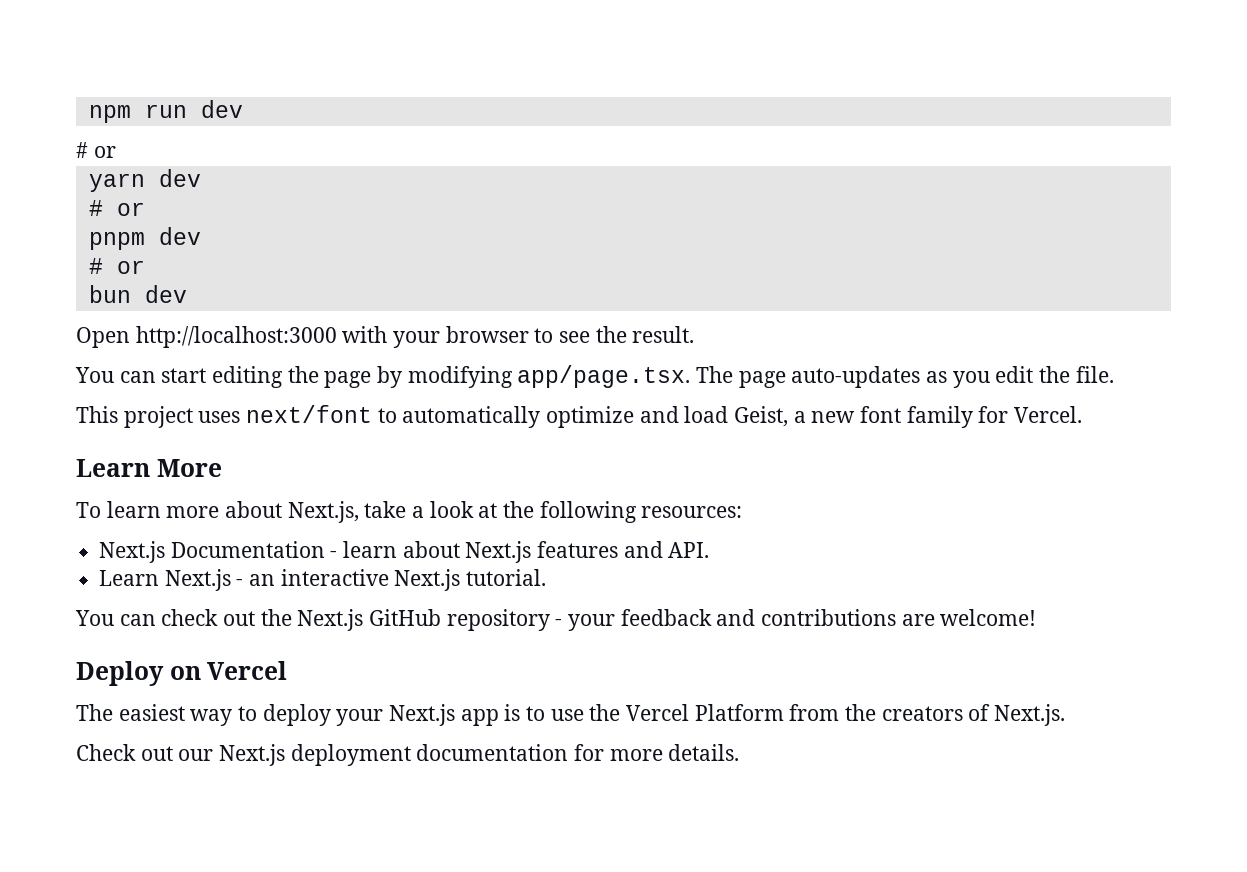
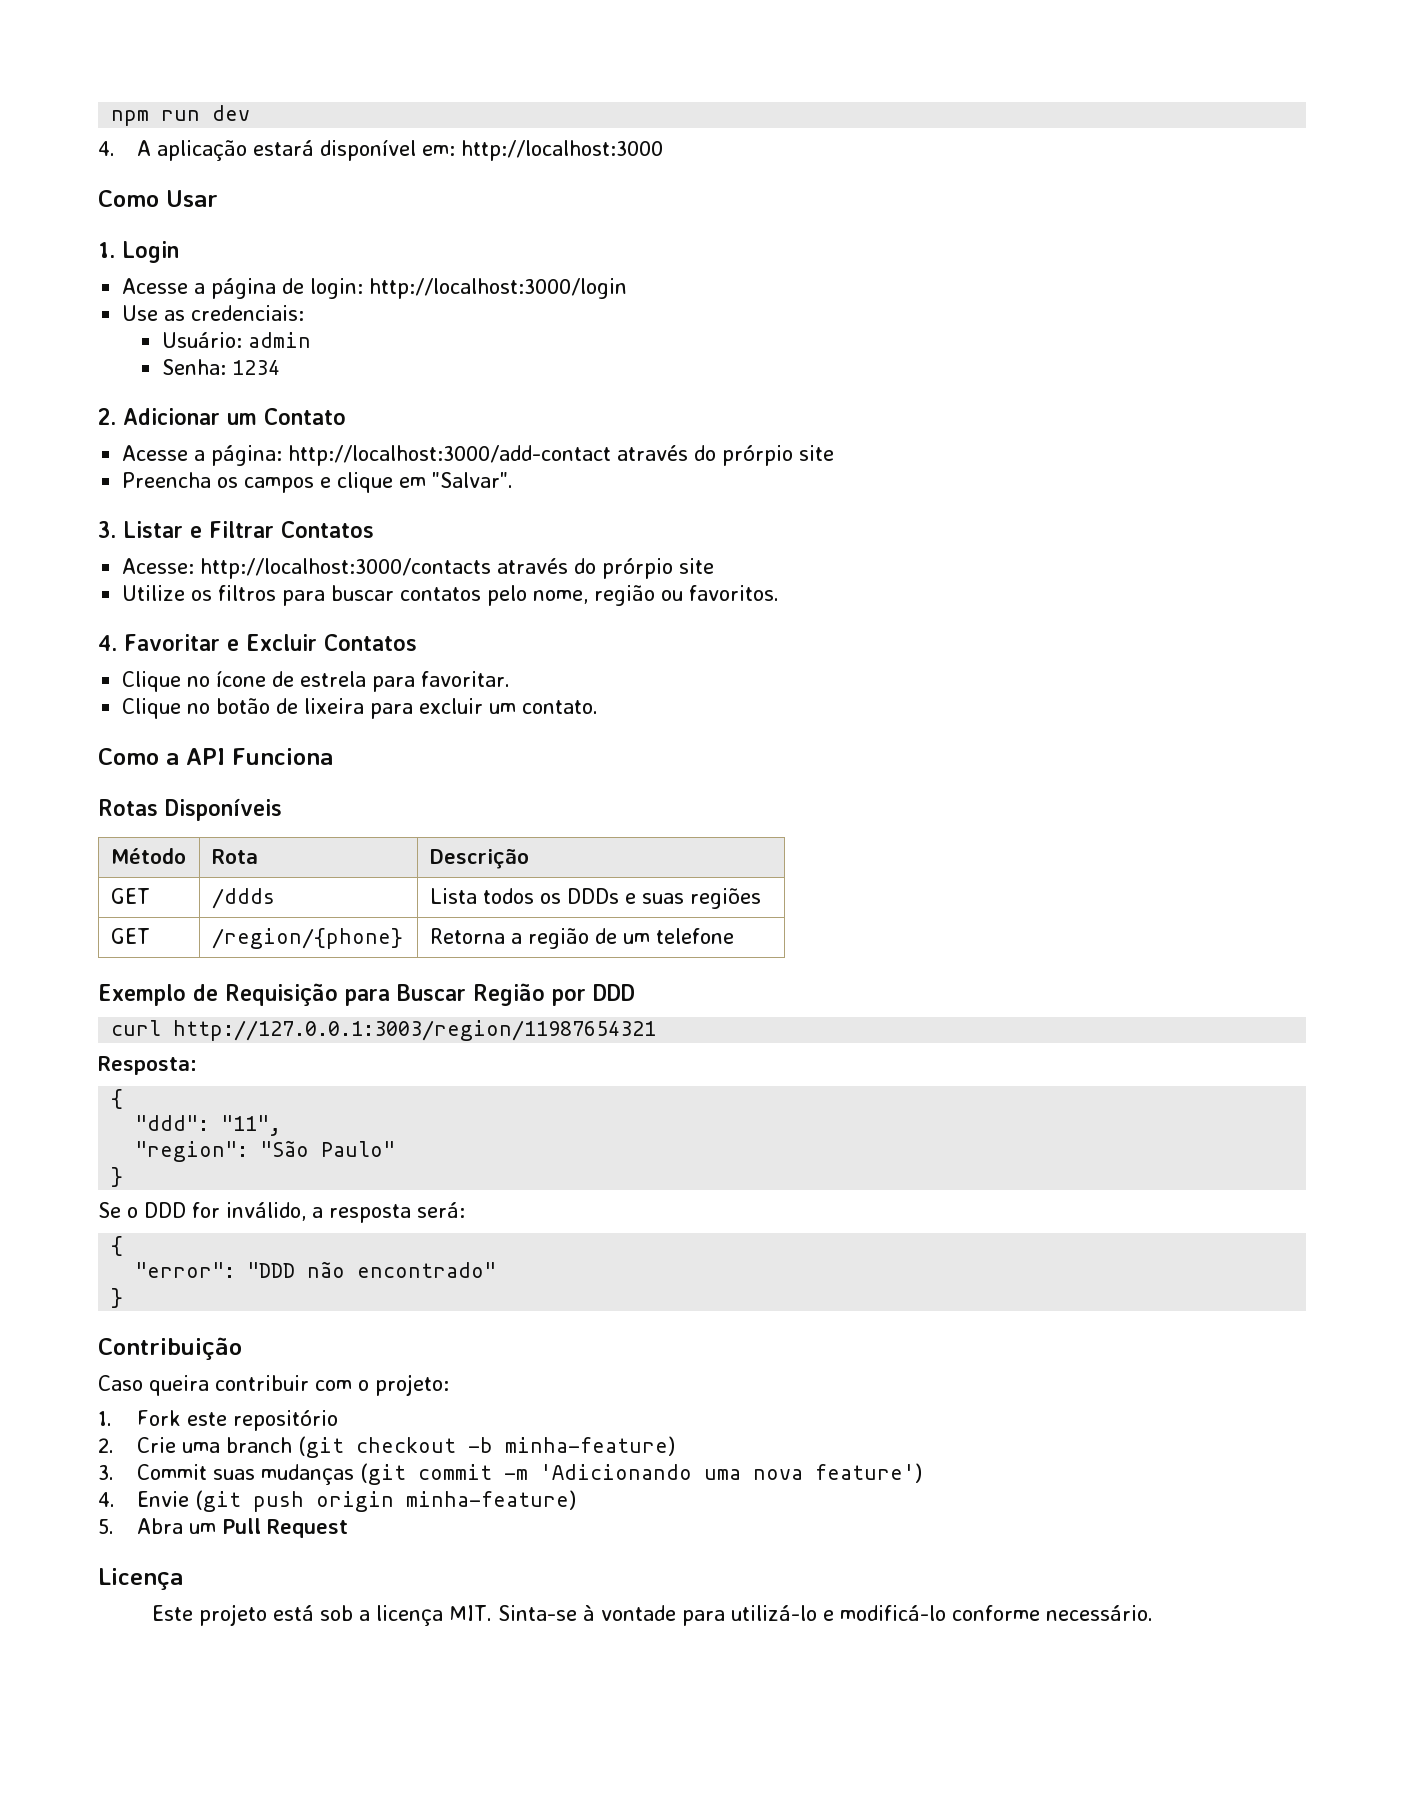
  npm run dev
- # or
- yarn dev
- # or
- pnpm dev
- # or
- bun dev
- Open http://localhost:3000 with your browser to see the result.
- You can start editing the page by modifying app/page.tsx. The page auto-updates as you edit the file.
- This project uses next/font to automatically optimize and load Geist, a new font family for Vercel.
- Learn More
- To learn more about Next.js, take a look at the following resources:
- Next.js Documentation - learn about Next.js features and API.
- Learn Next.js - an interactive Next.js tutorial.
- You can check out the Next.js GitHub repository - your feedback and contributions are welcome!
- Deploy on Vercel
- The easiest way to deploy your Next.js app is to use the Vercel Platform from the creators of Next.js.
- Check out our Next.js deployment documentation for more details.
+ 4. A aplicação estará disponível em: http://localhost:3000
+ Como Usar
+ 1. Login
+ Acesse a página de login: http://localhost:3000/login
+ Use as credenciais:
+ Usuário: admin
+ Senha: 1234
+ 2. Adicionar um Contato
+ Acesse a página: http://localhost:3000/add-contact através do prórpio site
+ Preencha os campos e clique em "Salvar".
+ 3. Listar e Filtrar Contatos
+ Acesse: http://localhost:3000/contacts através do prórpio site
+ Utilize os filtros para buscar contatos pelo nome, região ou favoritos.
+ 4. Favoritar e Excluir Contatos
+ Clique no ícone de estrela para favoritar.
+ Clique no botão de lixeira para excluir um contato.
+ Como a API Funciona
+ Rotas Disponíveis
+ Método | Rota | Descrição
+ GET | /ddds | Lista todos os DDDs e suas regiões
+ GET | /region/{phone} | Retorna a região de um telefone
+ Exemplo de Requisição para Buscar Região por DDD
+ curl http://127.0.0.1:3003/region/11987654321
+ Resposta:
+ {
+ "ddd": "11",
+ "region": "São Paulo"
+ }
+ Se o DDD for inválido, a resposta será:
+ {
+ "error": "DDD não encontrado"
+ }
+ Contribuição
+ Caso queira contribuir com o projeto:
+ 1. Fork este repositório
+ 2. Crie uma branch (git checkout -b minha-feature)
+ 3. Commit suas mudanças (git commit -m 'Adicionando uma nova feature')
+ 4. Envie (git push origin minha-feature)
+ 5. Abra um Pull Request
+ Licença
+ Este projeto está sob a licença MIT. Sinta-se à vontade para utilizá-lo e modificá-lo conforme necessário.

